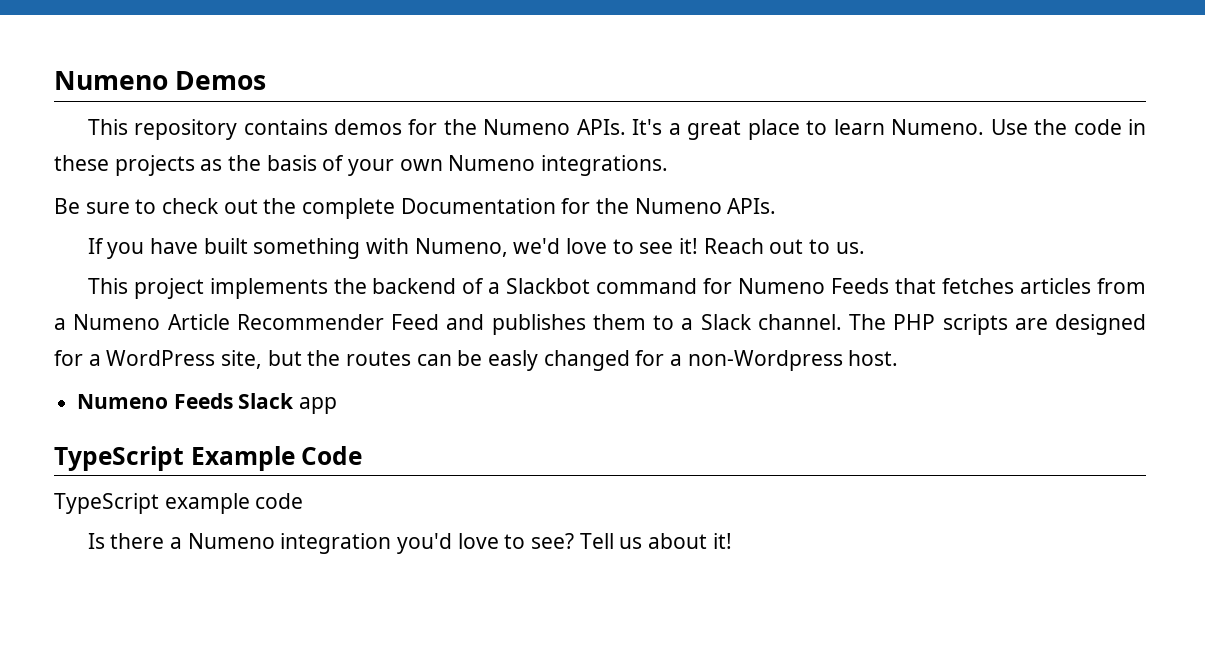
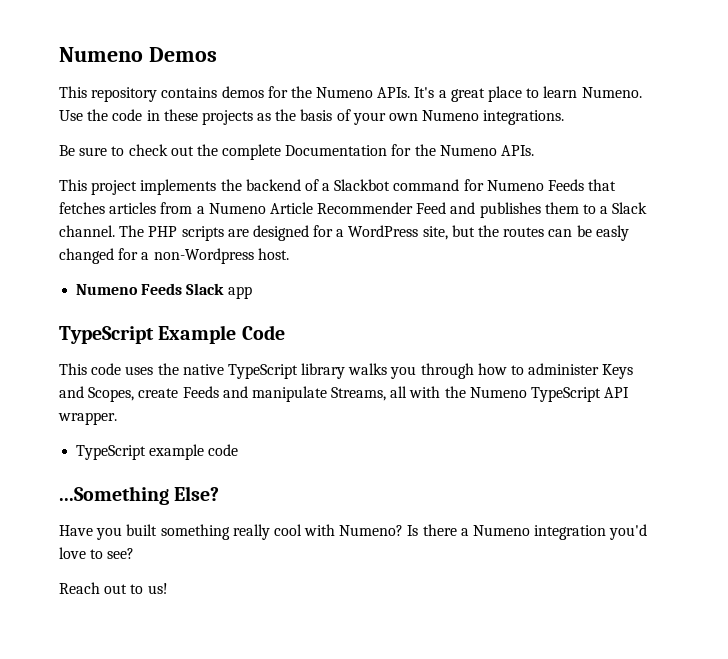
- If you have built something with Numeno, we'd love to see it! Reach out to us.
+ This code uses the native TypeScript library walks you through how to administer Keys and Scopes, create Feeds and manipulate Streams, all with the Numeno TypeScript API wrapper.
  TypeScript example code
- Is there a Numeno integration you'd love to see? Tell us about it!
+ ...Something Else?
+ Have you built something really cool with Numeno? Is there a Numeno integration you'd love to see?
+ Reach out to us!

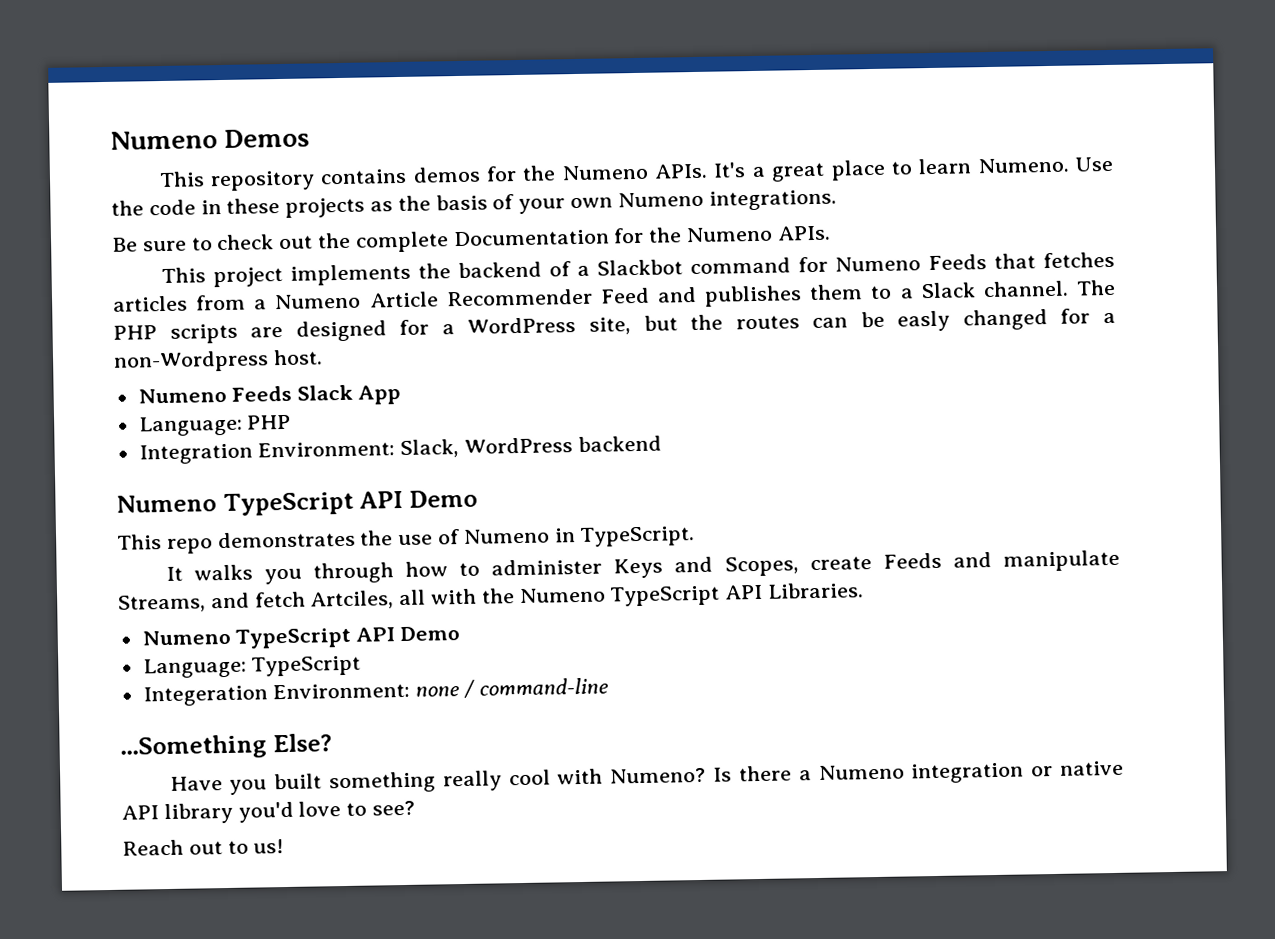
- Numeno Feeds Slack app
- TypeScript Example Code
- This code uses the native TypeScript library walks you through how to administer Keys and Scopes, create Feeds and manipulate Streams, all with the Numeno TypeScript API wrapper.
- TypeScript example code
+ Numeno Feeds Slack App
+ Language: PHP
+ Integration Environment: Slack, WordPress backend
+ Numeno TypeScript API Demo
+ This repo demonstrates the use of Numeno in TypeScript.
+ It walks you through how to administer Keys and Scopes, create Feeds and manipulate Streams, and fetch Artciles, all with the Numeno TypeScript API Libraries.
+ Numeno TypeScript API Demo
+ Language: TypeScript
+ Integeration Environment: none / command-line
- Is there a Numeno integration you'd love to see?
+ Is there a Numeno integration or native API library you'd love to see?

